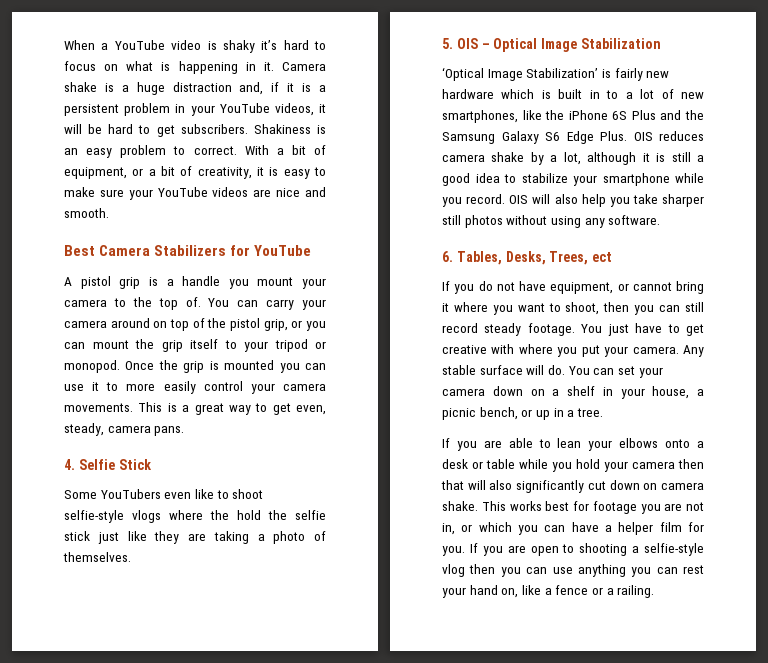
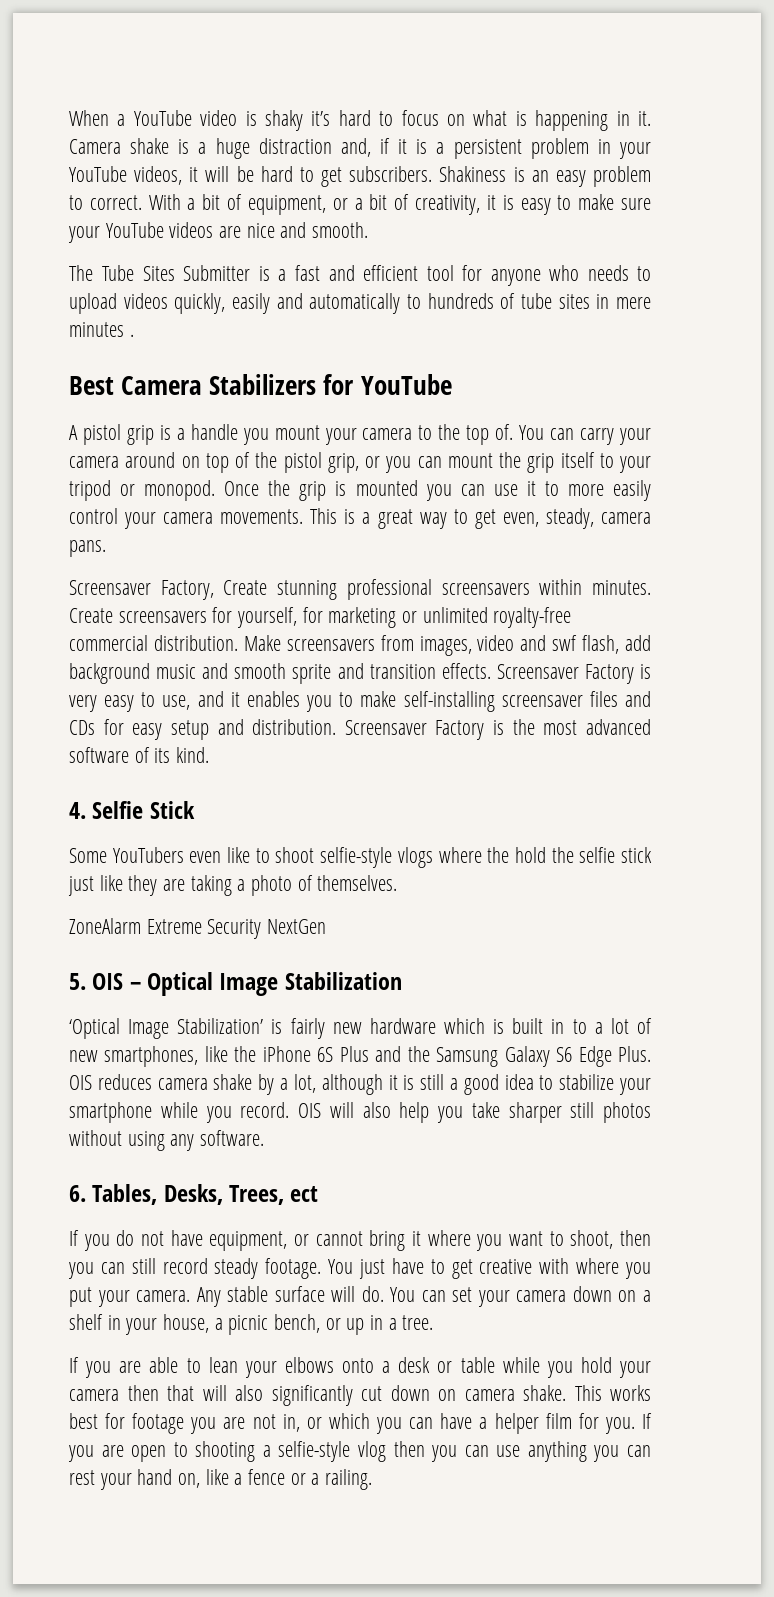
+ The Tube Sites Submitter is a fast and efficient tool for anyone who needs to upload videos quickly, easily and automatically to hundreds of tube sites in mere minutes .
+ Screensaver Factory, Create stunning professional screensavers within minutes. Create screensavers for yourself, for marketing or unlimited royalty-free commercial distribution. Make screensavers from images, video and swf flash, add background music and smooth sprite and transition effects. Screensaver Factory is very easy to use, and it enables you to make self-installing screensaver files and CDs for easy setup and distribution. Screensaver Factory is the most advanced software of its kind.
+ ZoneAlarm Extreme Security NextGen

